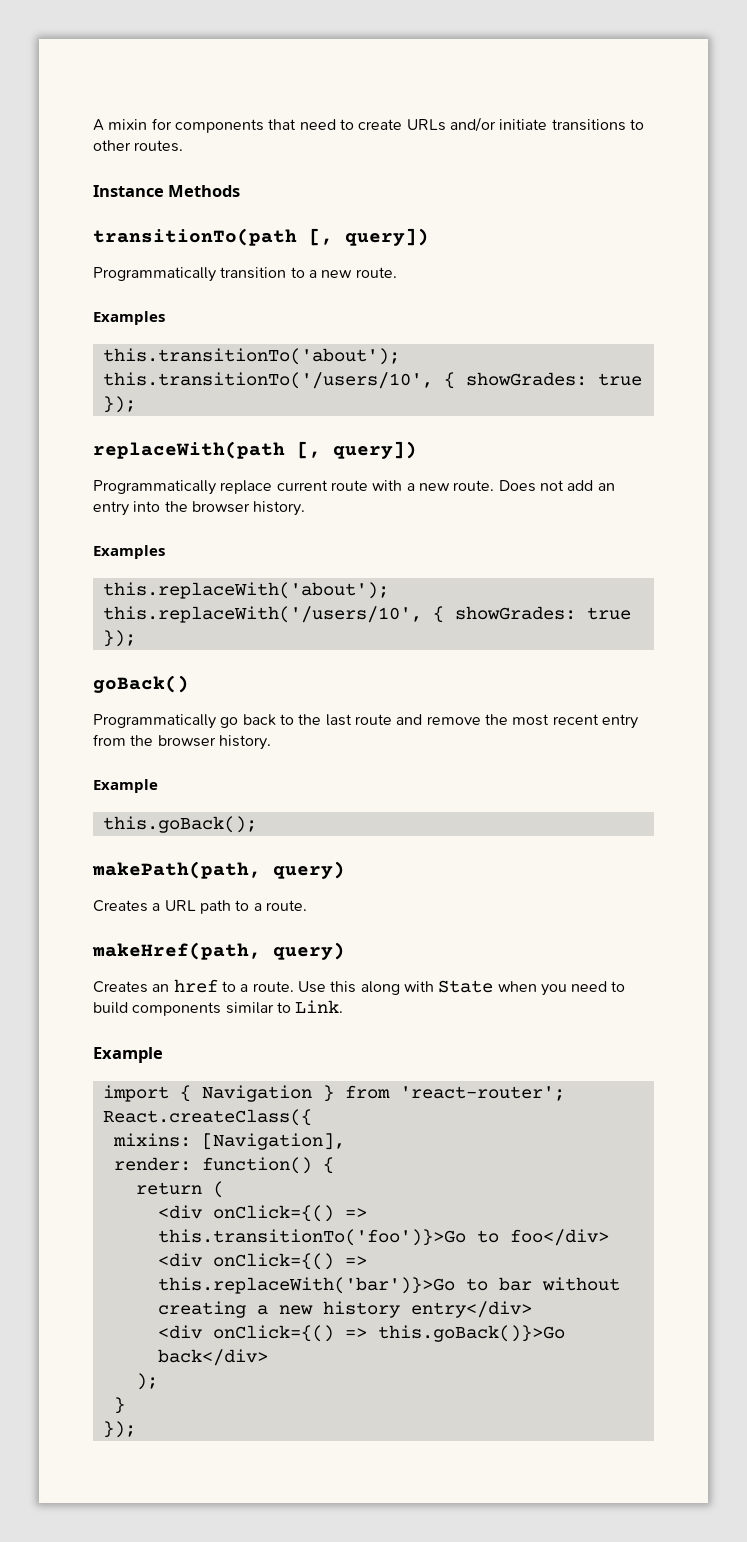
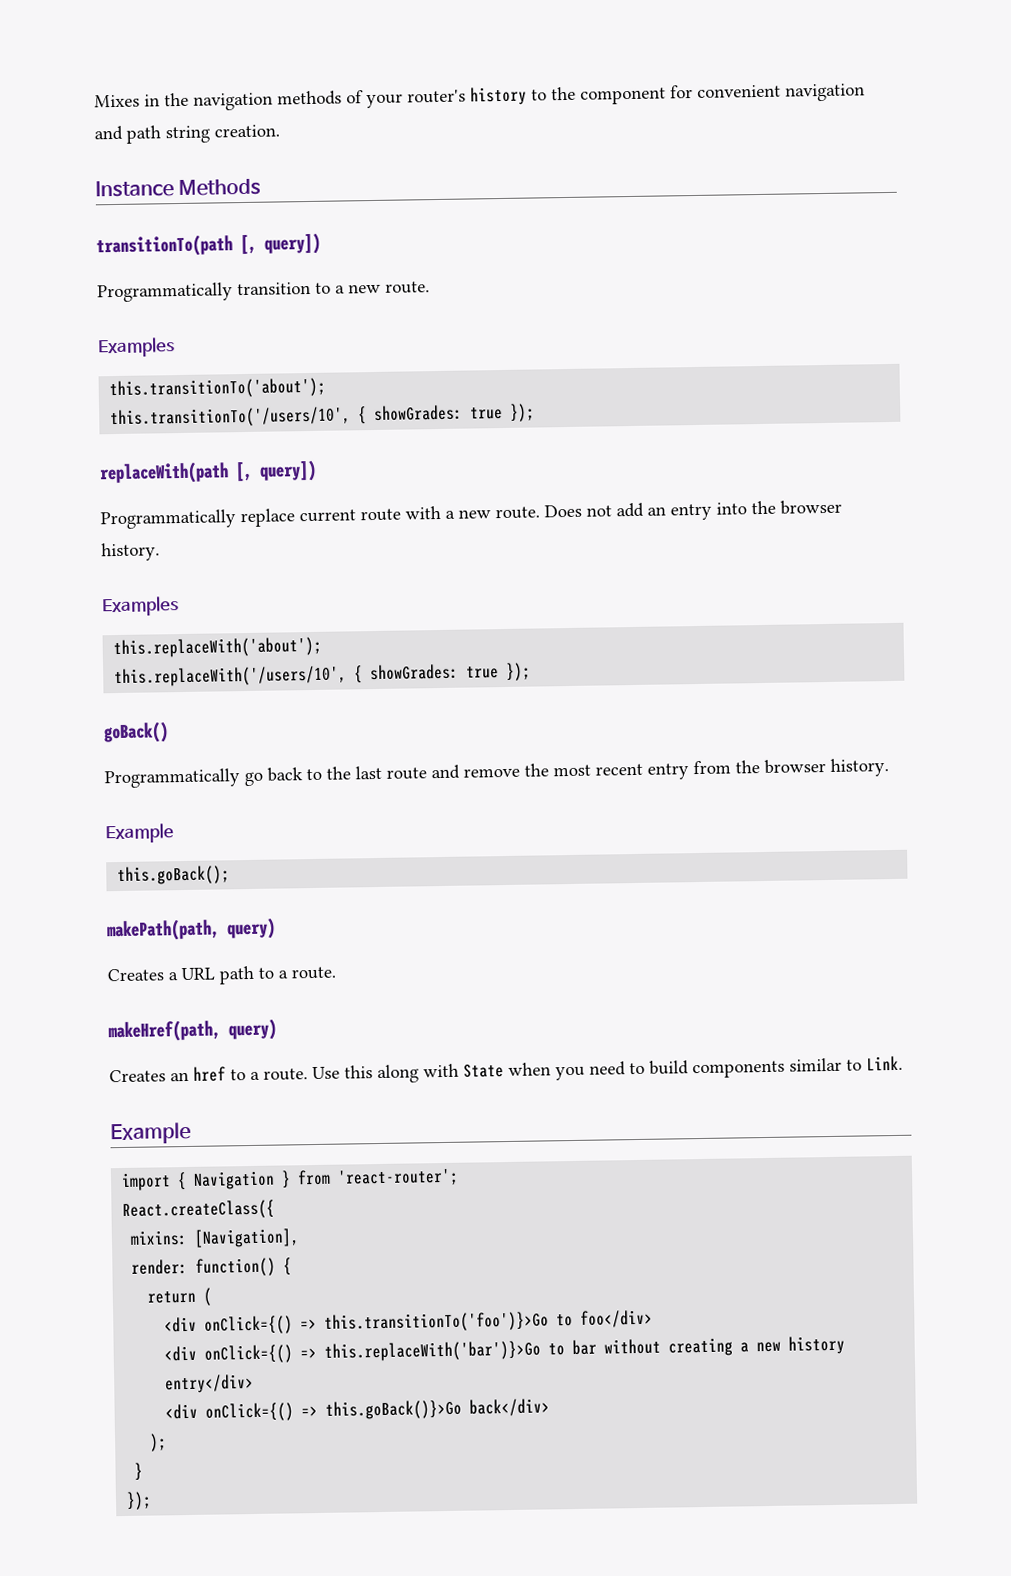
- A mixin for components that need to create URLs and/or initiate transitions to other routes.
+ Mixes in the navigation methods of your router's history to the component for convenient navigation and path string creation.

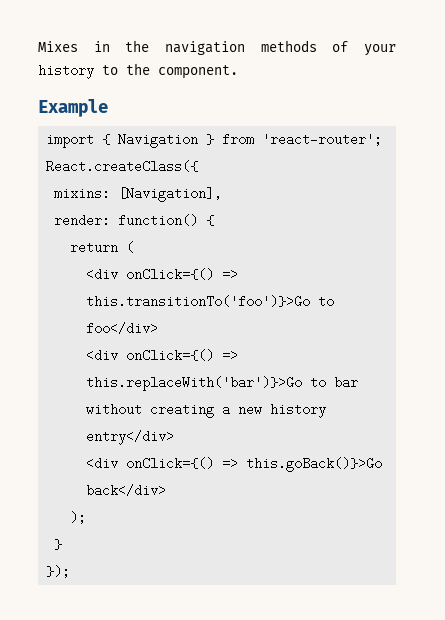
- Mixes in the navigation methods of your router's history to the component for convenient navigation and path string creation.
- Instance Methods
- transitionTo(path [, query])
- Programmatically transition to a new route.
- Examples
- this.transitionTo('about');
- this.transitionTo('/users/10', { showGrades: true });
- replaceWith(path [, query])
- Programmatically replace current route with a new route. Does not add an entry into the browser history.
- Examples
- this.replaceWith('about');
- this.replaceWith('/users/10', { showGrades: true });
- goBack()
- Programmatically go back to the last route and remove the most recent entry from the browser history.
- Example
- this.goBack();
- makePath(path, query)
- Creates a URL path to a route.
- makeHref(path, query)
- Creates an href to a route. Use this along with State when you need to build components similar to Link.
+ Mixes in the navigation methods of your history to the component.

